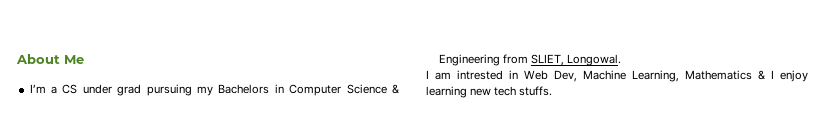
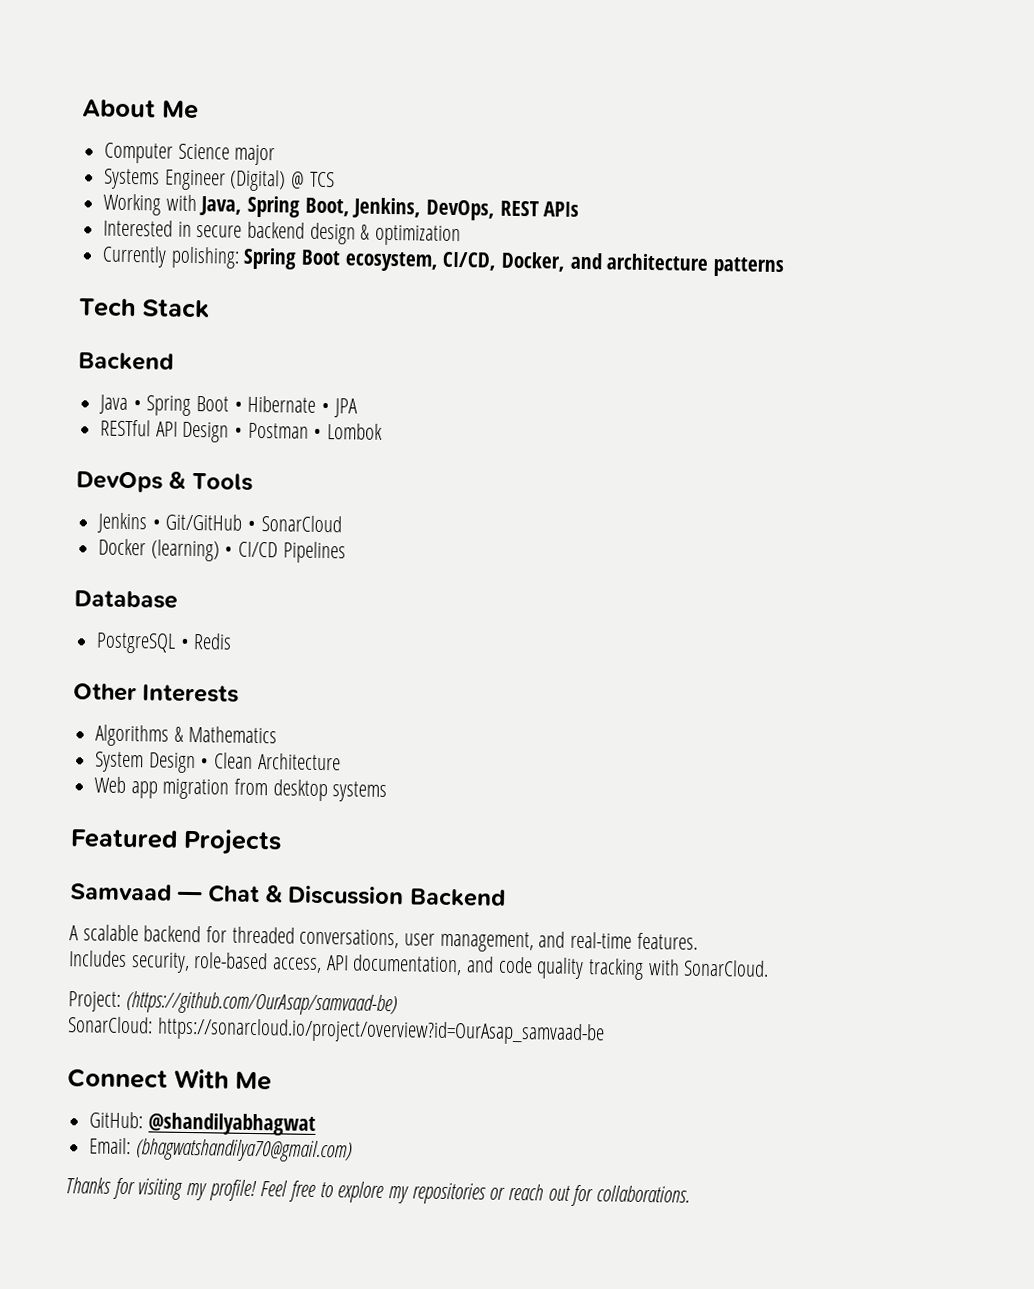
- I’m a CS under grad pursuing my Bachelors in Computer Science & Engineering from SLIET, Longowal.
- I am intrested in Web Dev, Machine Learning, Mathematics & I enjoy learning new tech stuffs.
+ Computer Science major
+ Systems Engineer (Digital) @ TCS
+ Working with Java, Spring Boot, Jenkins, DevOps, REST APIs
+ Interested in secure backend design & optimization
+ Currently polishing: Spring Boot ecosystem, CI/CD, Docker, and architecture patterns
+ Tech Stack
+ Backend
+ Java • Spring Boot • Hibernate • JPA
+ RESTful API Design • Postman • Lombok
+ DevOps & Tools
+ Jenkins • Git/GitHub • SonarCloud
+ Docker (learning) • CI/CD Pipelines
+ Database
+ PostgreSQL • Redis
+ Other Interests
+ Algorithms & Mathematics
+ System Design • Clean Architecture
+ Web app migration from desktop systems
+ Featured Projects
+ Samvaad — Chat & Discussion Backend
+ A scalable backend for threaded conversations, user management, and real-time features.
+ Includes security, role-based access, API documentation, and code quality tracking with SonarCloud.
+ Project: (https://github.com/OurAsap/samvaad-be)
+ SonarCloud: https://sonarcloud.io/project/overview?id=OurAsap_samvaad-be
+ Connect With Me
+ GitHub: @shandilyabhagwat
+ Email: (bhagwatshandilya70@gmail.com)
+ Thanks for visiting my profile! Feel free to explore my repositories or reach out for collaborations.

